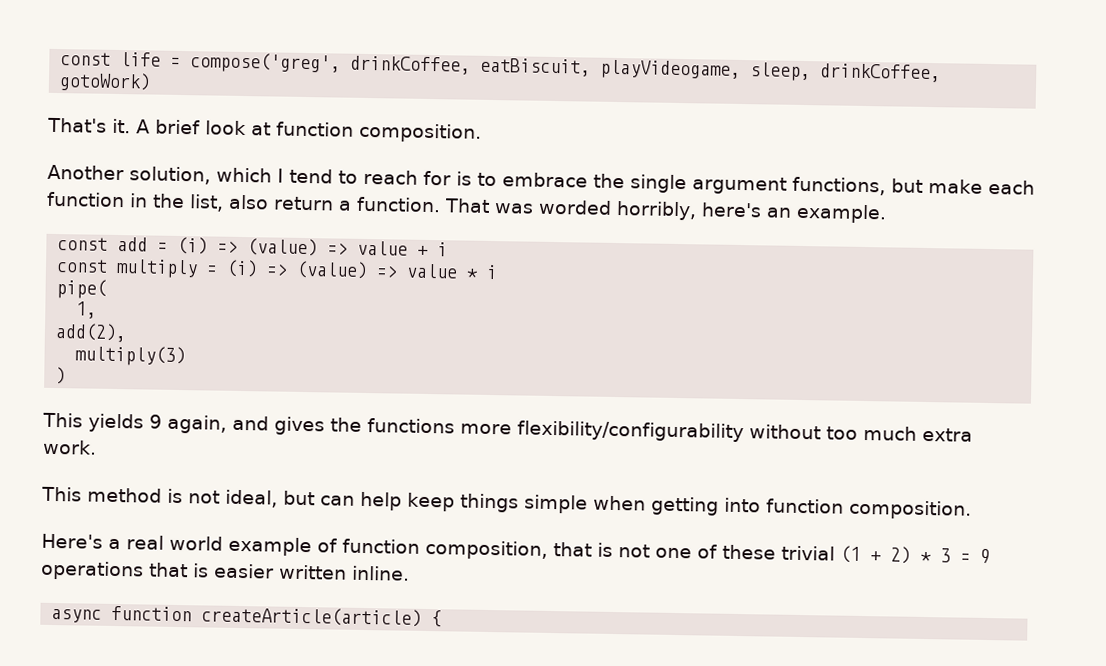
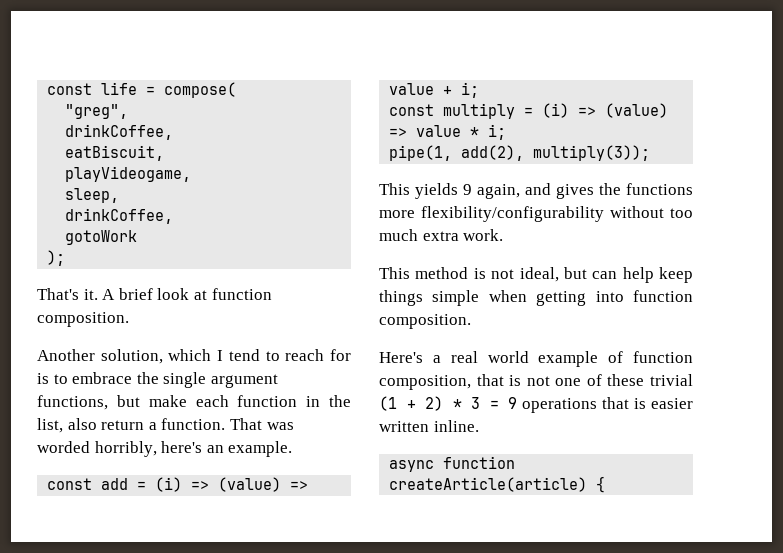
- const life = compose('greg', drinkCoffee, eatBiscuit, playVideogame, sleep, drinkCoffee, gotoWork)
+ const life = compose(
+ "greg",
+ drinkCoffee,
+ eatBiscuit,
+ playVideogame,
+ sleep,
+ drinkCoffee,
+ gotoWork
+ );
- const add = (i) => (value) => value + i
+ const add = (i) => (value) => value + i;
- const multiply = (i) => (value) => value * i
- pipe(
- 1,
- add(2),
- multiply(3)
- )
+ const multiply = (i) => (value) => value * i;
+ pipe(1, add(2), multiply(3));

